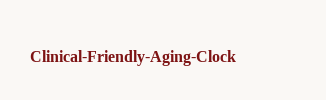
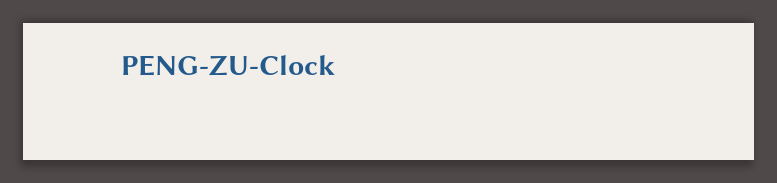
- Clinical-Friendly-Aging-Clock
+ PENG-ZU-Clock

